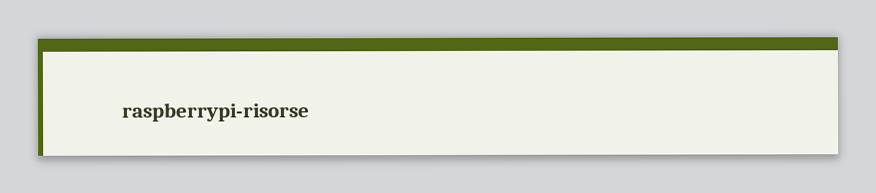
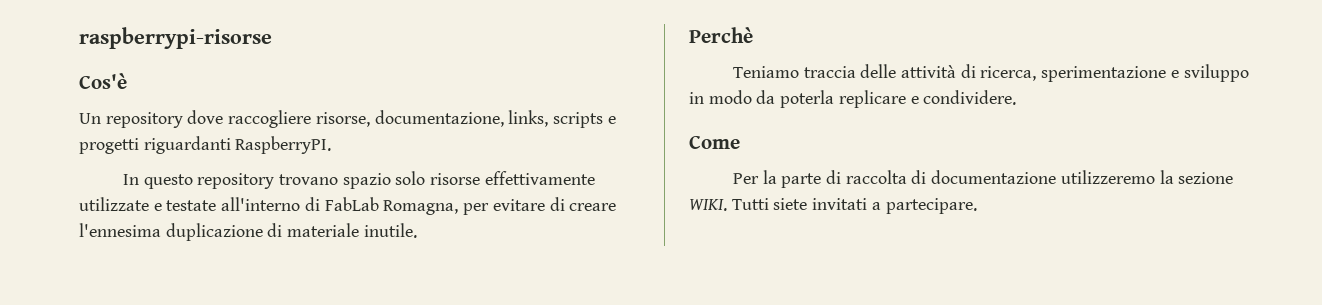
+ Cos'è
+ Un repository dove raccogliere risorse, documentazione, links, scripts e progetti riguardanti RaspberryPI.
+ In questo repository trovano spazio solo risorse effettivamente utilizzate e testate all'interno di FabLab Romagna, per evitare di creare l'ennesima duplicazione di materiale inutile.
+ Perchè
+ Teniamo traccia delle attività di ricerca, sperimentazione e sviluppo in modo da poterla replicare e condividere.
+ Come
+ Per la parte di raccolta di documentazione utilizzeremo la sezione WIKI. Tutti siete invitati a partecipare.

